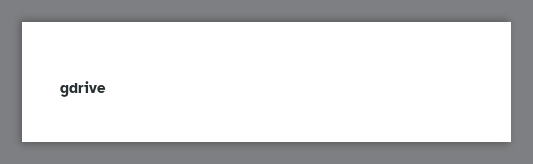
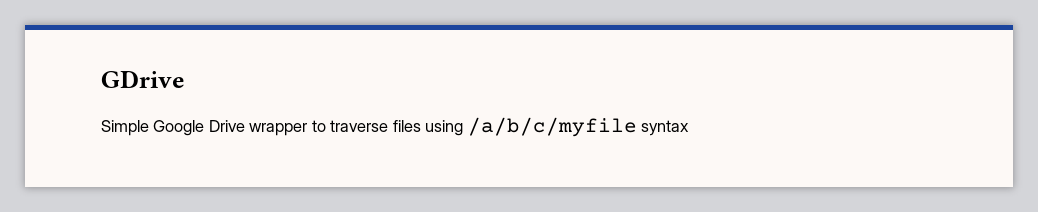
- gdrive
+ GDrive
+ Simple Google Drive wrapper to traverse files using /a/b/c/myfile syntax

